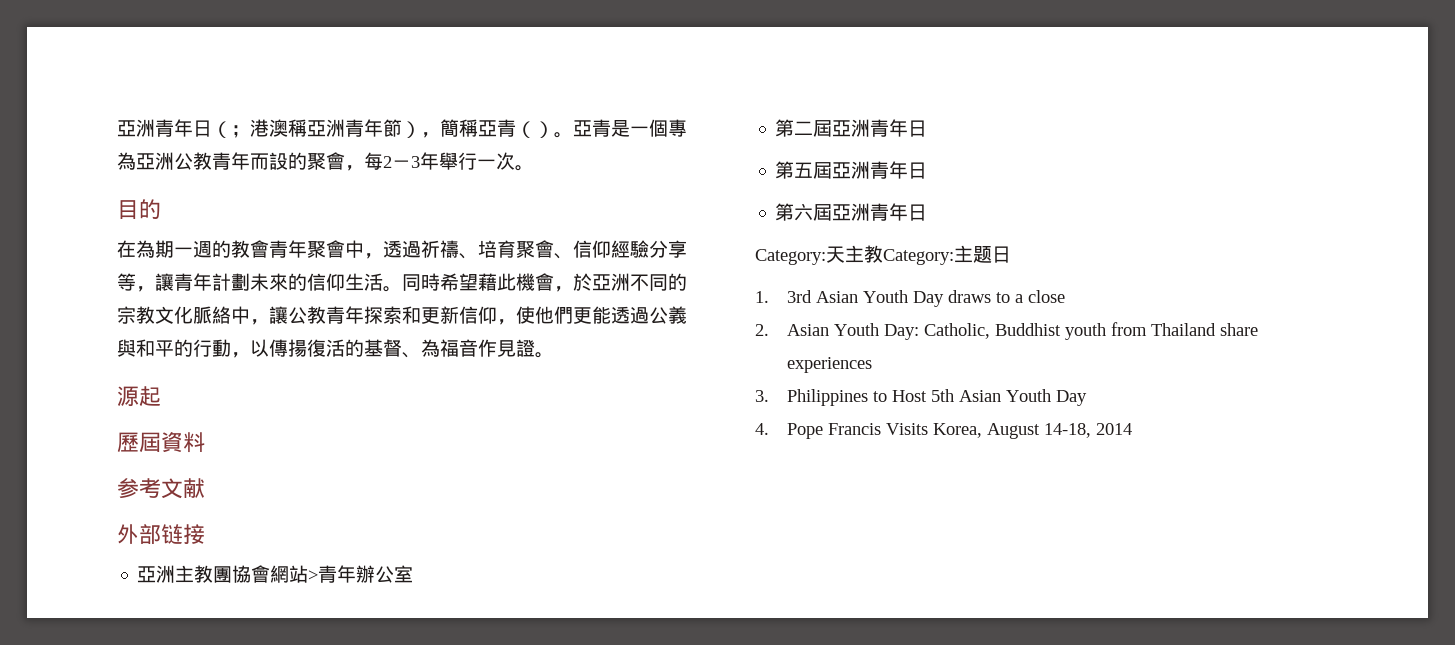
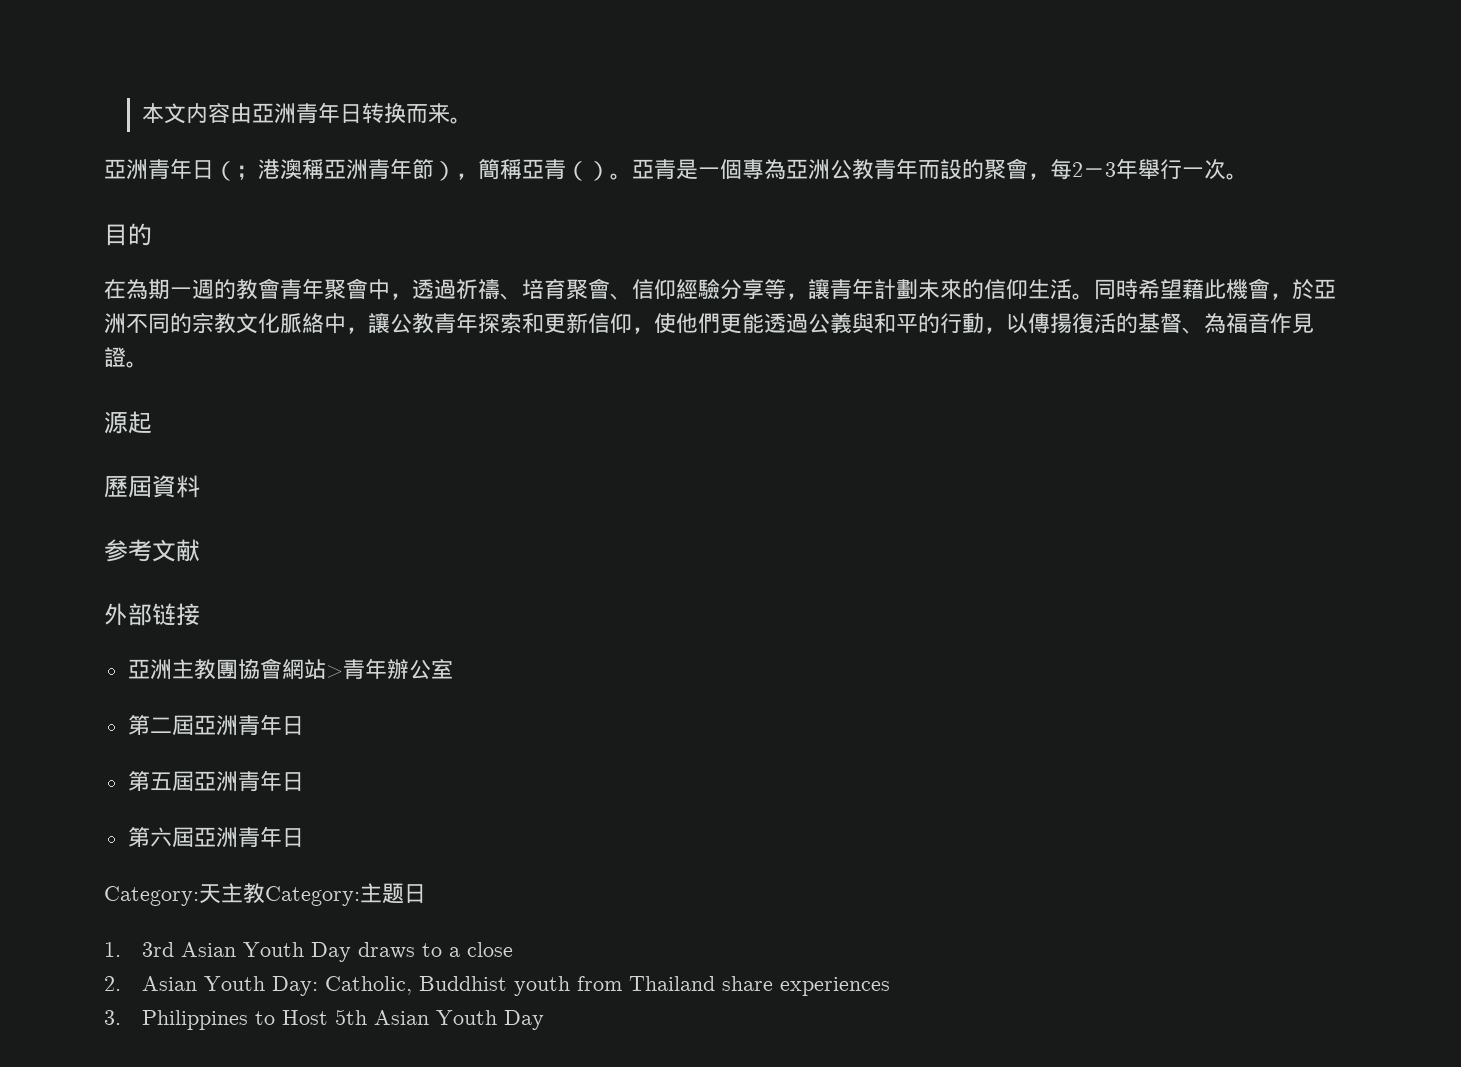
+ 本文内容由亞洲青年日转换而来。
- 4. Pope Francis Visits Korea, August 14-18, 2014

